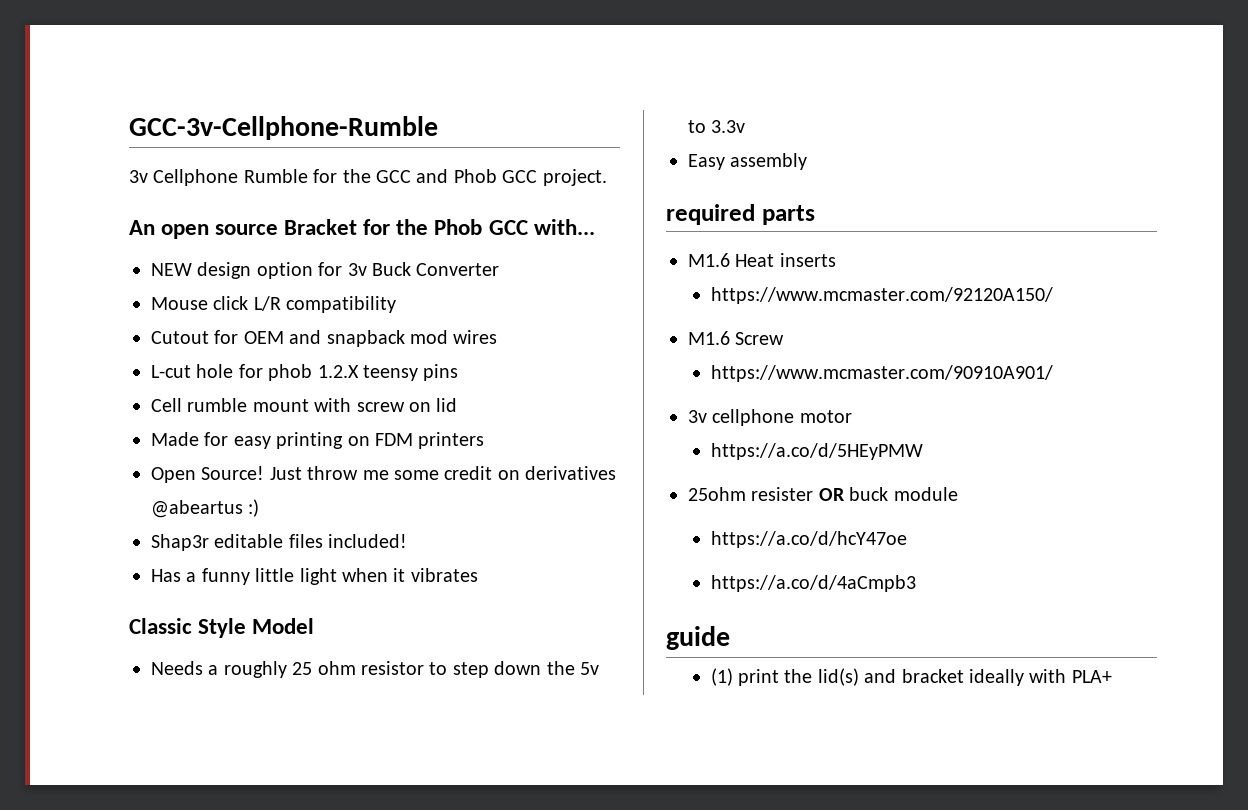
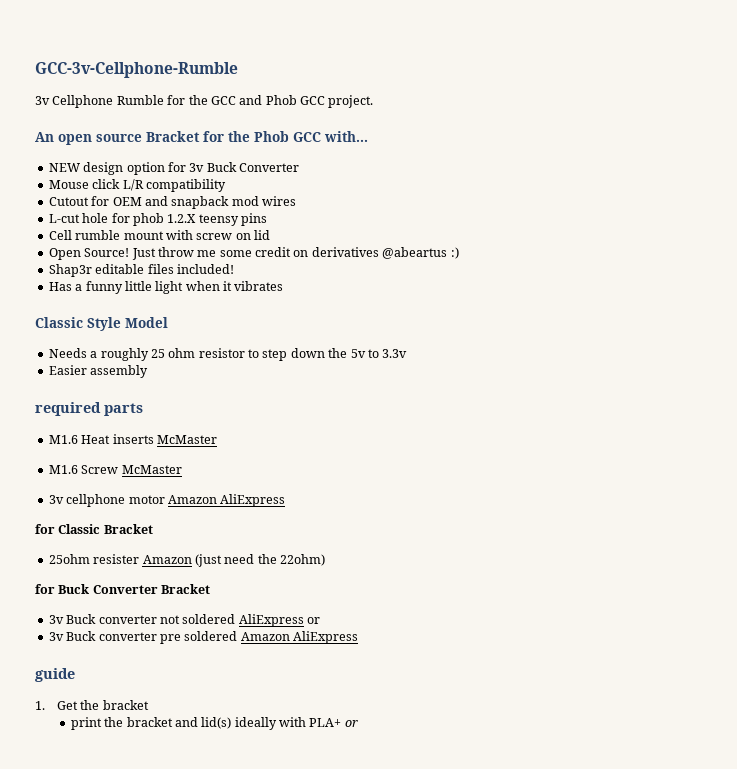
- Made for easy printing on FDM printers
- Easy assembly
+ Easier assembly
- M1.6 Heat inserts
- https://www.mcmaster.com/92120A150/
+ M1.6 Heat inserts McMaster
- M1.6 Screw
- https://www.mcmaster.com/90910A901/
+ M1.6 Screw McMaster
- 3v cellphone motor
- https://a.co/d/5HEyPMW
- 25ohm resister OR buck module
- https://a.co/d/hcY47oe
- https://a.co/d/4aCmpb3
+ 3v cellphone motor Amazon AliExpress
+ for Classic Bracket
+ 25ohm resister Amazon (just need the 22ohm)
+ for Buck Converter Bracket
+ 3v Buck converter not soldered AliExpress or
+ 3v Buck converter pre soldered Amazon AliExpress
  guide
- (1) print the lid(s) and bracket ideally with PLA+
+ 1. Get the bracket
+ print the bracket and lid(s) ideally with PLA+ or

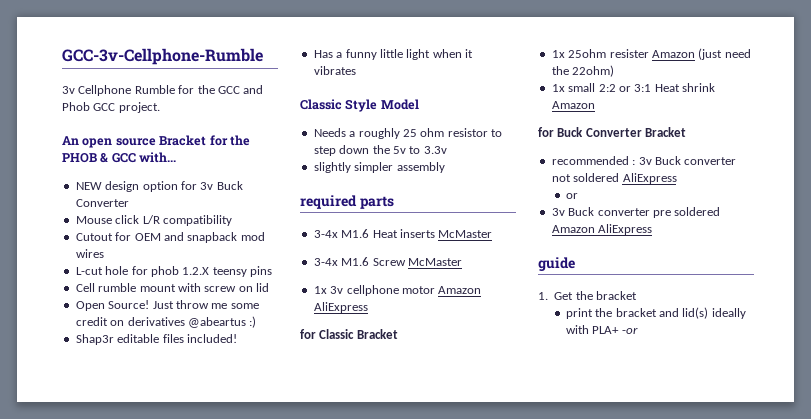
- An open source Bracket for the Phob GCC with...
+ An open source Bracket for the PHOB & GCC with...
- Easier assembly
+ slightly simpler assembly
- M1.6 Heat inserts McMaster
+ 3-4x M1.6 Heat inserts McMaster
- M1.6 Screw McMaster
+ 3-4x M1.6 Screw McMaster
- 3v cellphone motor Amazon AliExpress
+ 1x 3v cellphone motor Amazon AliExpress
- 25ohm resister Amazon (just need the 22ohm)
+ 1x 25ohm resister Amazon (just need the 22ohm)
+ 1x small 2:2 or 3:1 Heat shrink Amazon
- 3v Buck converter not soldered AliExpress or
+ recommended : 3v Buck converter not soldered AliExpress
+ or
- print the bracket and lid(s) ideally with PLA+ or
+ print the bracket and lid(s) ideally with PLA+ -or

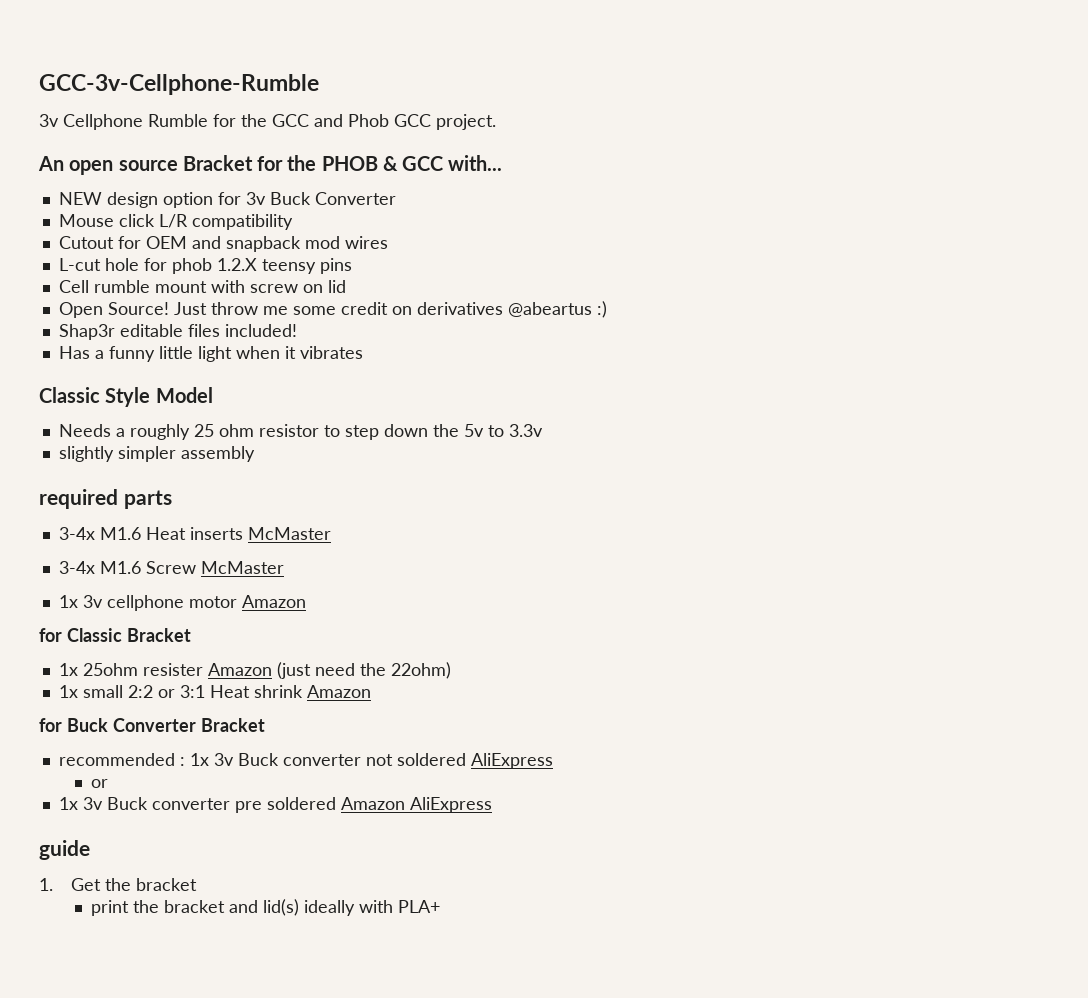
- 1x 3v cellphone motor Amazon AliExpress
+ 1x 3v cellphone motor Amazon
- recommended : 3v Buck converter not soldered AliExpress
+ recommended : 1x 3v Buck converter not soldered AliExpress
- 3v Buck converter pre soldered Amazon AliExpress
+ 1x 3v Buck converter pre soldered Amazon AliExpress
- print the bracket and lid(s) ideally with PLA+ -or
+ print the bracket and lid(s) ideally with PLA+

